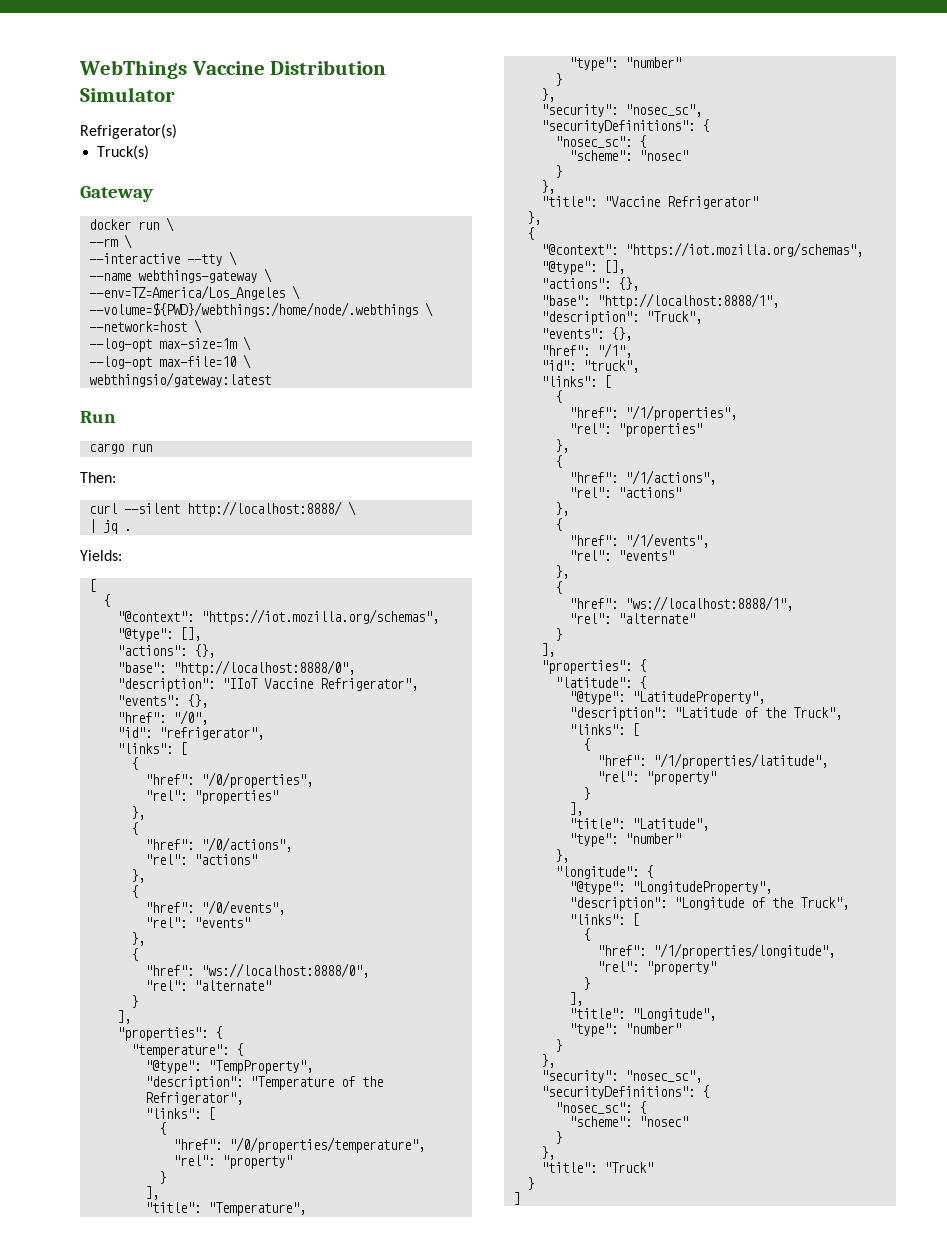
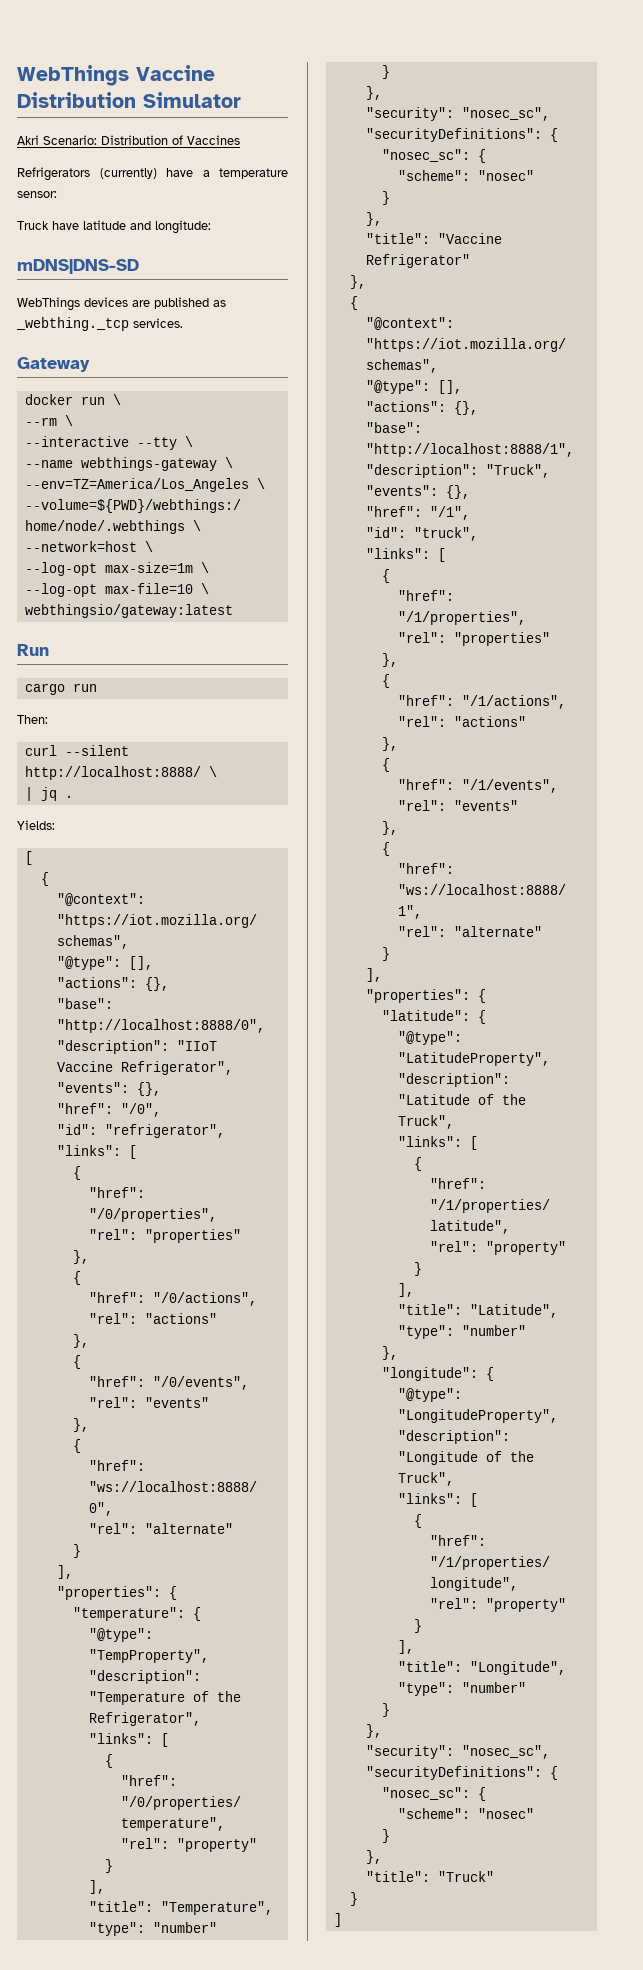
- Refrigerator(s)
- Truck(s)
+ Akri Scenario: Distribution of Vaccines
+ Refrigerators (currently) have a temperature sensor:
+ Truck have latitude and longitude:
+ mDNS|DNS-SD
+ WebThings devices are published as _webthing._tcp services.

